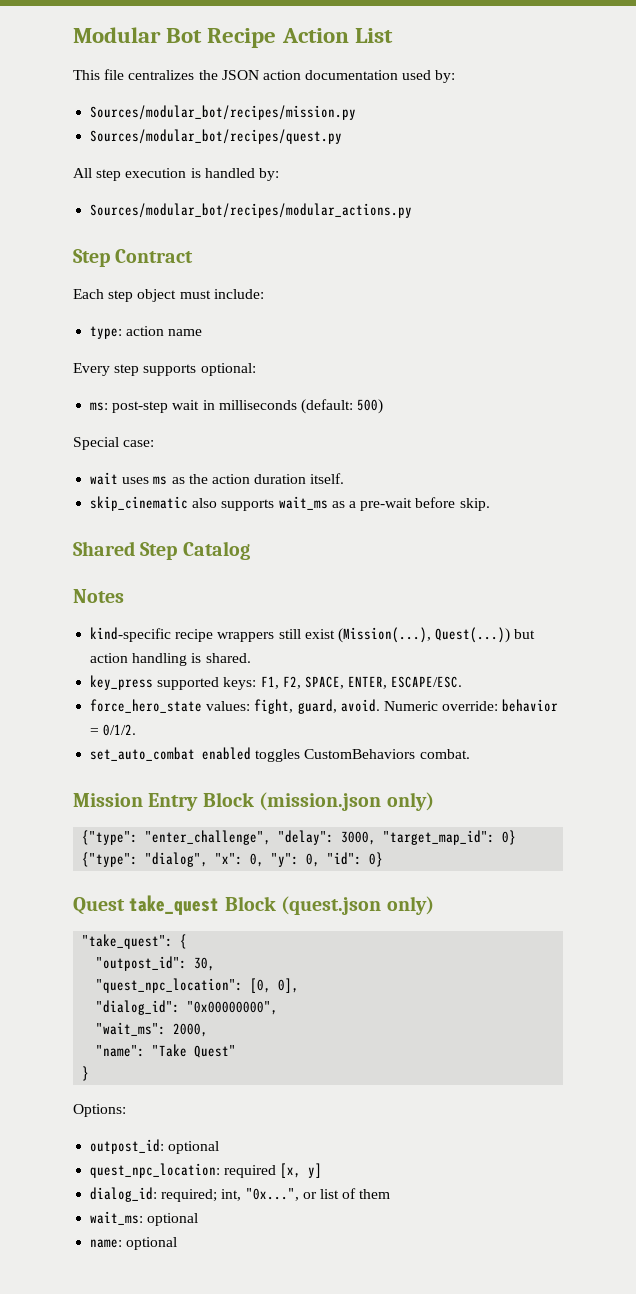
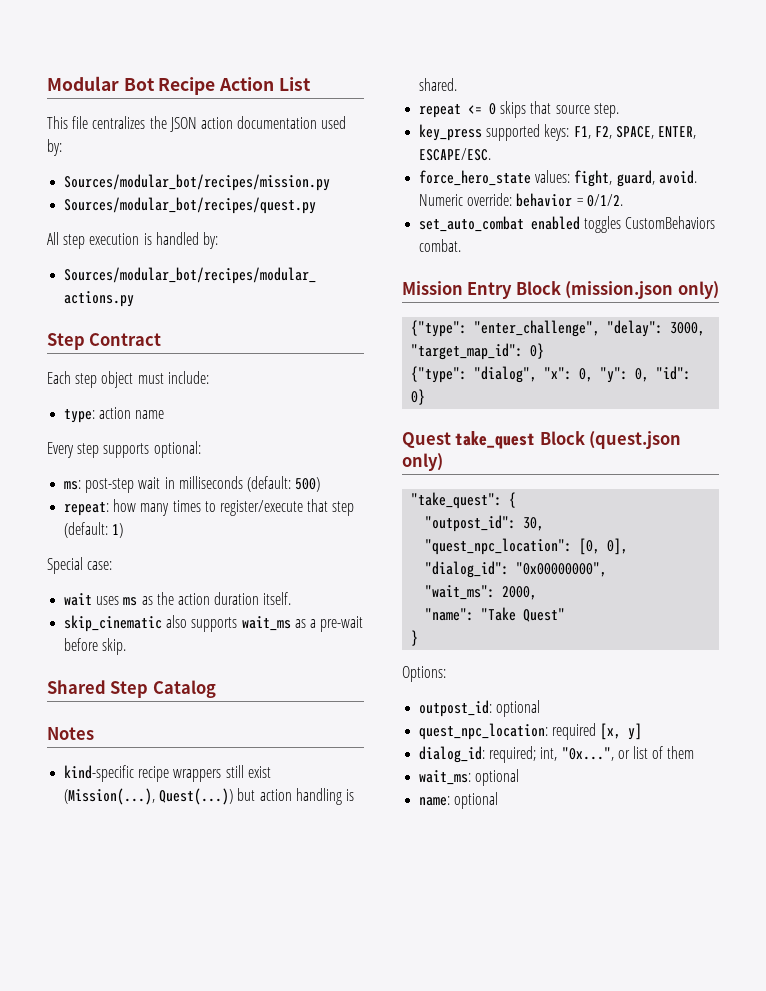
+ repeat: how many times to register/execute that step (default: 1)
+ repeat <= 0 skips that source step.

